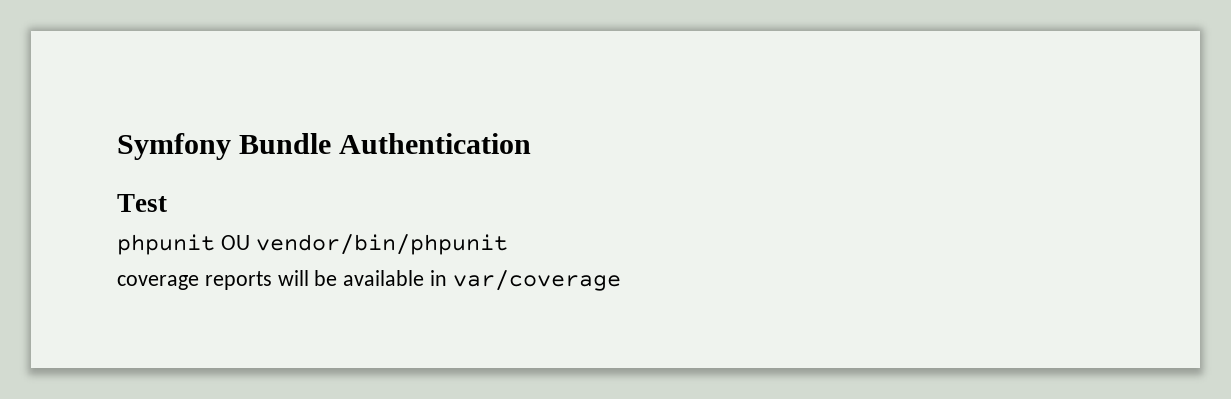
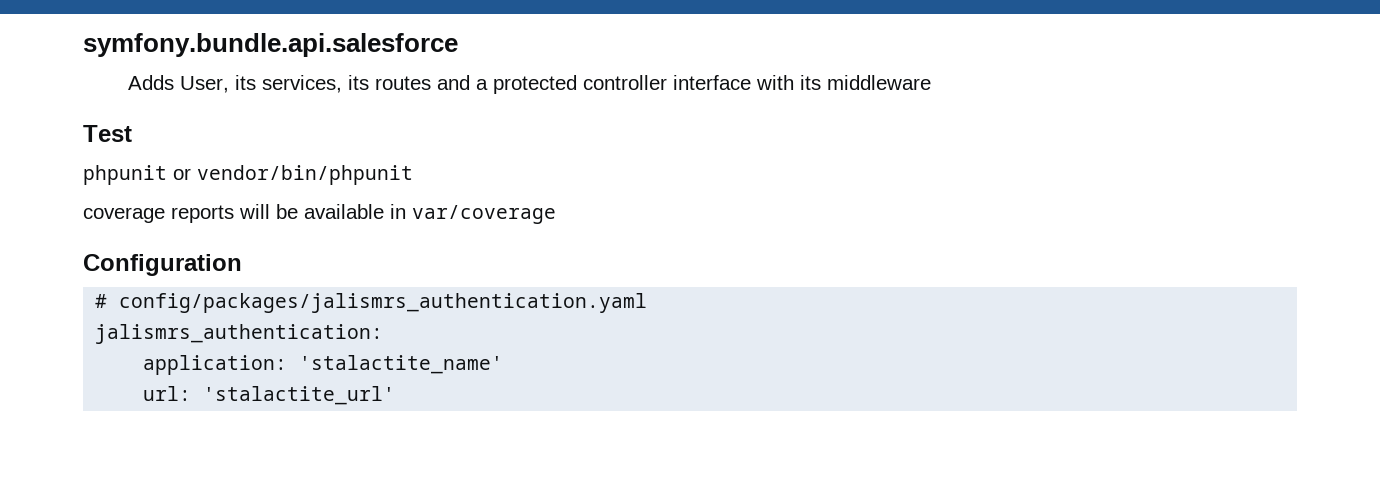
- Symfony Bundle Authentication
+ symfony.bundle.api.salesforce
+ Adds User, its services, its routes and a protected controller interface with its middleware
- phpunit OU vendor/bin/phpunit
+ phpunit or vendor/bin/phpunit
+ Configuration
+ # config/packages/jalismrs_authentication.yaml
+ jalismrs_authentication:
+ application: 'stalactite_name'
+ url: 'stalactite_url'

